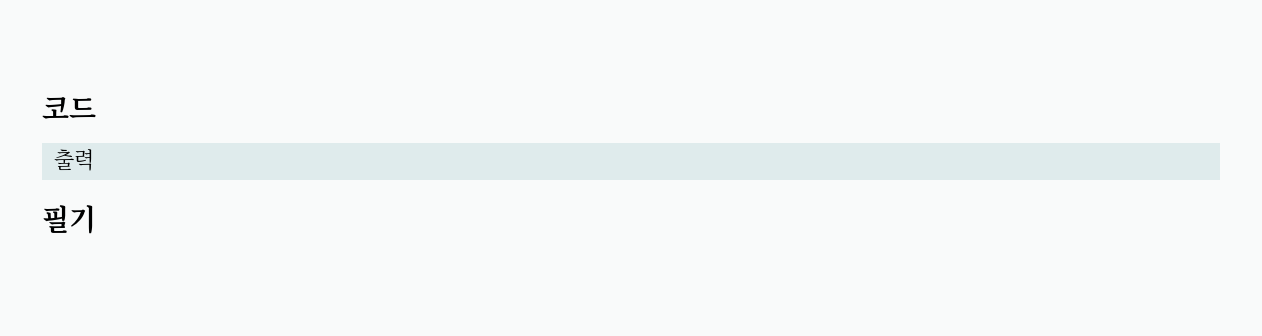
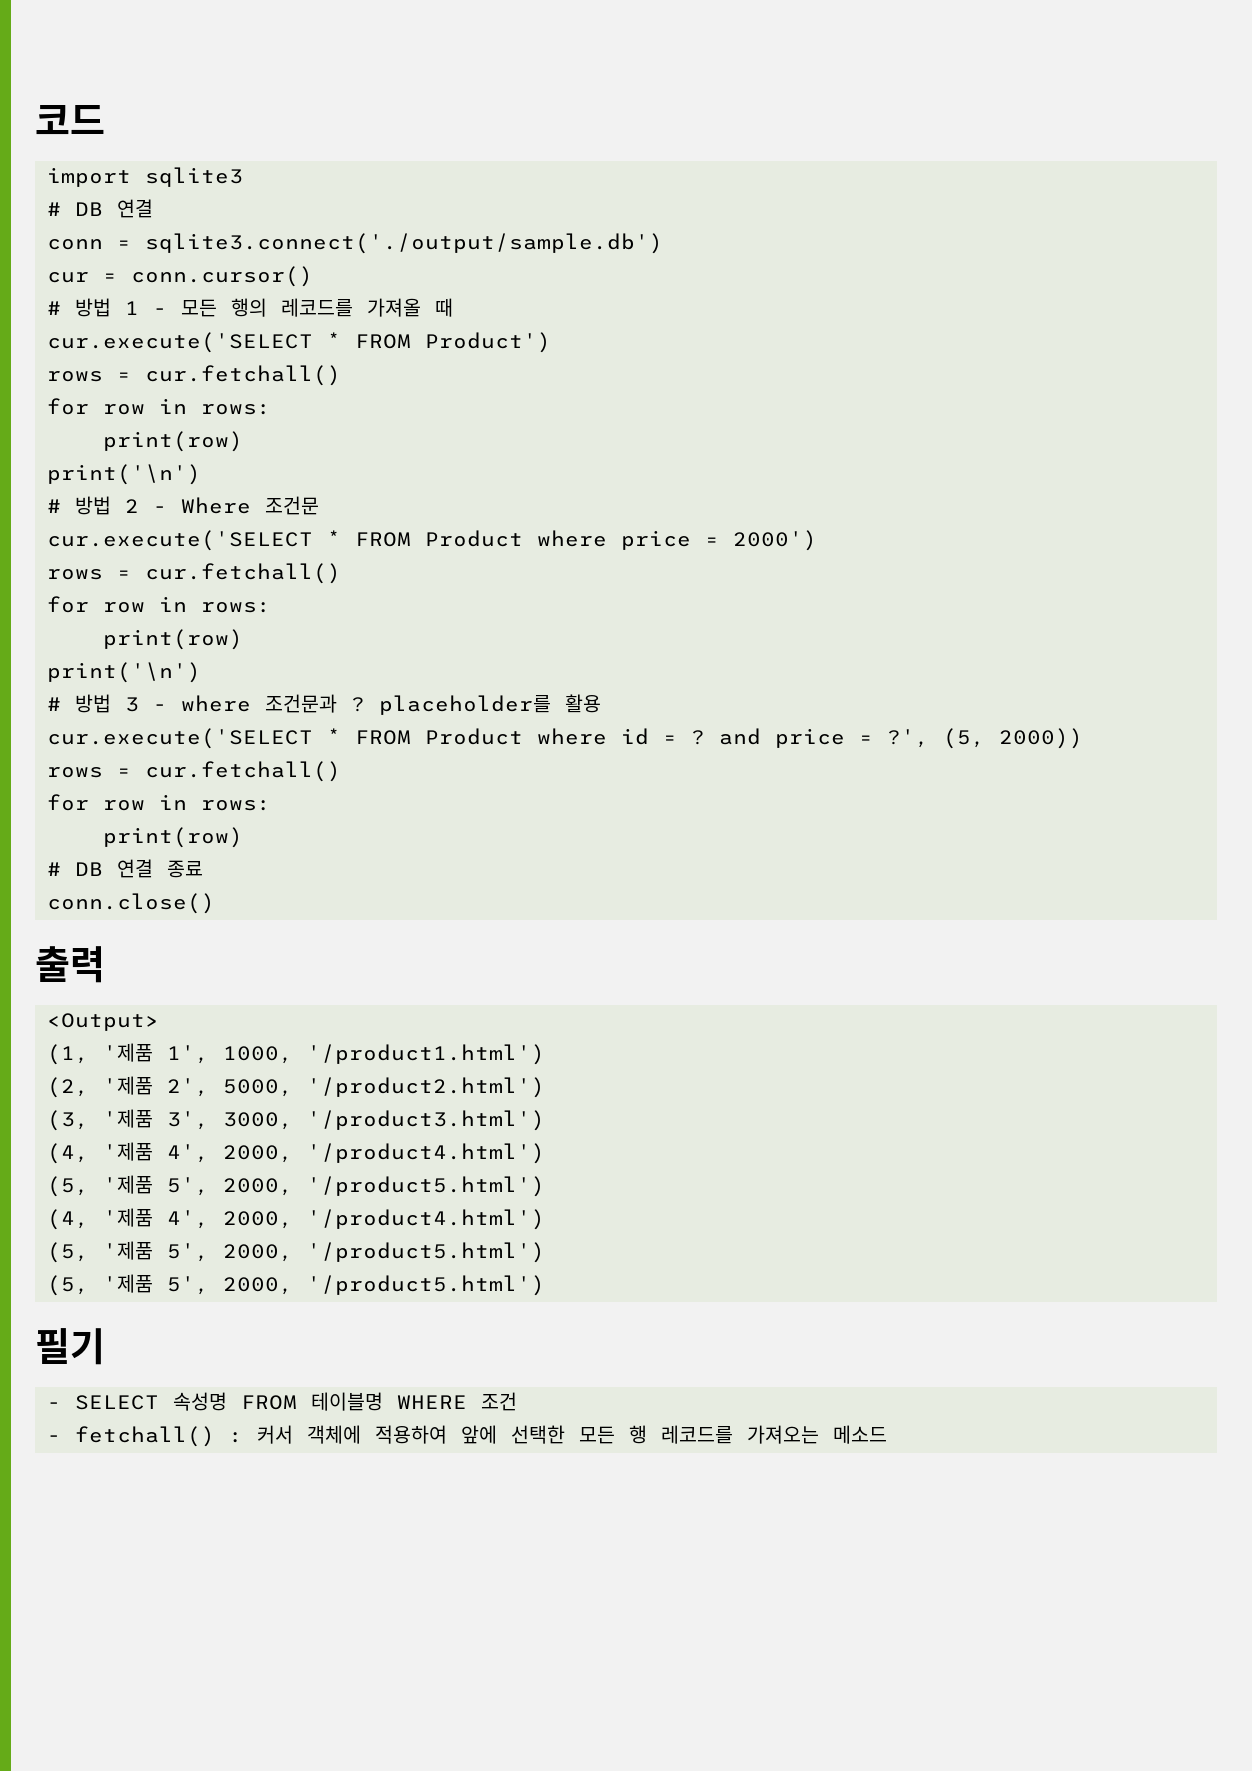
+ import sqlite3
+ # DB 연결
+ conn = sqlite3.connect('./output/sample.db')
+ cur = conn.cursor()
+ # 방법 1 - 모든 행의 레코드를 가져올 때
+ cur.execute('SELECT * FROM Product')
+ rows = cur.fetchall()
+ for row in rows:
+ print(row)
+ print('\n')
+ # 방법 2 - Where 조건문
+ cur.execute('SELECT * FROM Product where price = 2000')
+ rows = cur.fetchall()
+ for row in rows:
+ print(row)
+ print('\n')
+ # 방법 3 - where 조건문과 ? placeholder를 활용
+ cur.execute('SELECT * FROM Product where id = ? and price = ?', (5, 2000))
+ rows = cur.fetchall()
+ for row in rows:
+ print(row)
+ # DB 연결 종료
+ conn.close()
  출력
+ <Output>
+ (1, '제품 1', 1000, '/product1.html')
+ (2, '제품 2', 5000, '/product2.html')
+ (3, '제품 3', 3000, '/product3.html')
+ (4, '제품 4', 2000, '/product4.html')
+ (5, '제품 5', 2000, '/product5.html')
+ (4, '제품 4', 2000, '/product4.html')
+ (5, '제품 5', 2000, '/product5.html')
+ (5, '제품 5', 2000, '/product5.html')
  필기
+ - SELECT 속성명 FROM 테이블명 WHERE 조건
+ - fetchall() : 커서 객체에 적용하여 앞에 선택한 모든 행 레코드를 가져오는 메소드

